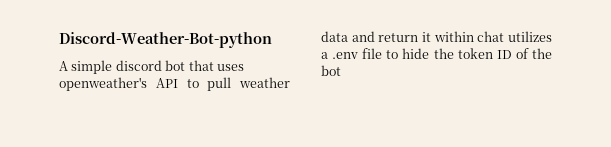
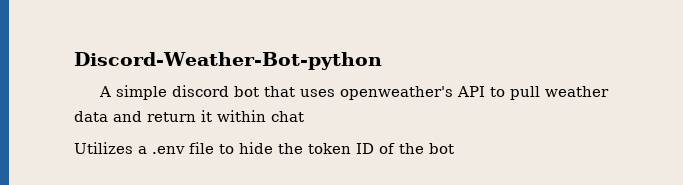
- A simple discord bot that uses openweather's API to pull weather data and return it within chat utilizes a .env file to hide the token ID of the bot
+ A simple discord bot that uses openweather's API to pull weather data and return it within chat
+ Utilizes a .env file to hide the token ID of the bot

